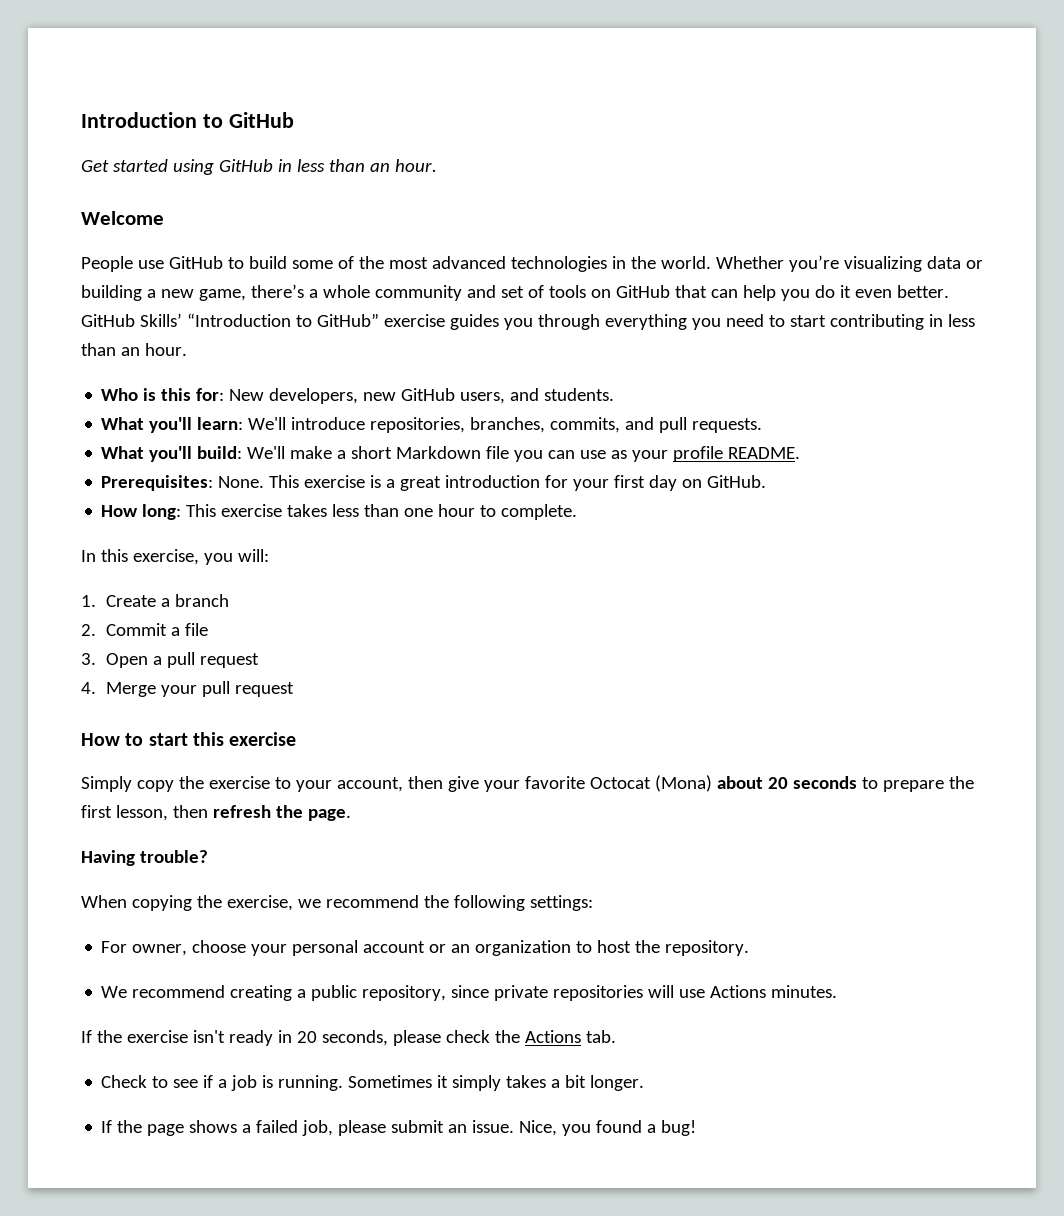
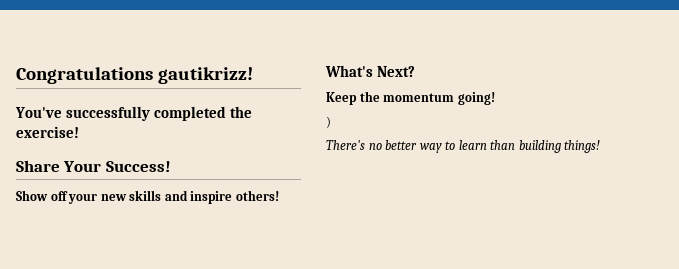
- Introduction to GitHub
- Get started using GitHub in less than an hour.
- Welcome
- People use GitHub to build some of the most advanced technologies in the world. Whether you’re visualizing data or building a new game, there’s a whole community and set of tools on GitHub that can help you do it even better. GitHub Skills’ “Introduction to GitHub” exercise guides you through everything you need to start contributing in less than an hour.
- Who is this for: New developers, new GitHub users, and students.
- What you'll learn: We'll introduce repositories, branches, commits, and pull requests.
- What you'll build: We'll make a short Markdown file you can use as your profile README.
- Prerequisites: None. This exercise is a great introduction for your first day on GitHub.
- How long: This exercise takes less than one hour to complete.
- In this exercise, you will:
- 1. Create a branch
- 2. Commit a file
- 3. Open a pull request
- 4. Merge your pull request
- How to start this exercise
- Simply copy the exercise to your account, then give your favorite Octocat (Mona) about 20 seconds to prepare the first lesson, then refresh the page.
- Having trouble?
- When copying the exercise, we recommend the following settings:
- For owner, choose your personal account or an organization to host the repository.
- We recommend creating a public repository, since private repositories will use Actions minutes.
- If the exercise isn't ready in 20 seconds, please check the Actions tab.
- Check to see if a job is running. Sometimes it simply takes a bit longer.
- If the page shows a failed job, please submit an issue. Nice, you found a bug!
+ Congratulations gautikrizz!
+ You've successfully completed the exercise!
+ Share Your Success!
+ Show off your new skills and inspire others!
+ What's Next?
+ Keep the momentum going!
+ )
+ There's no better way to learn than building things!

